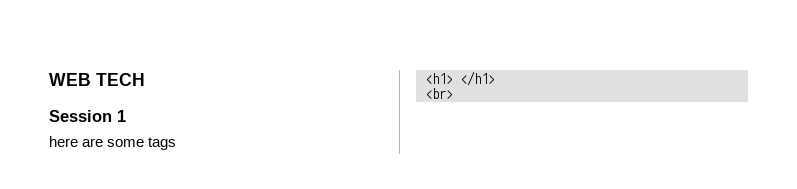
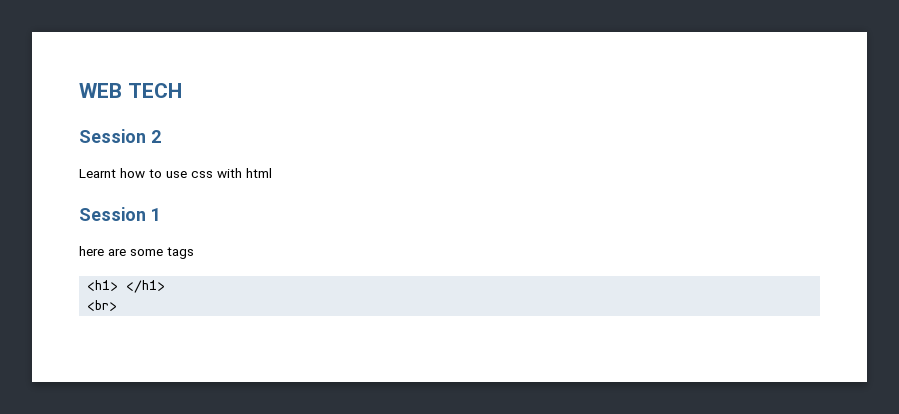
+ Session 2
+ Learnt how to use css with html

